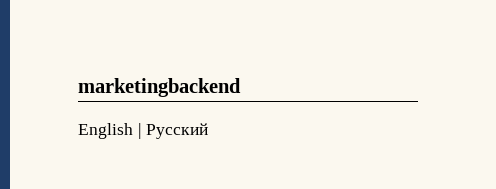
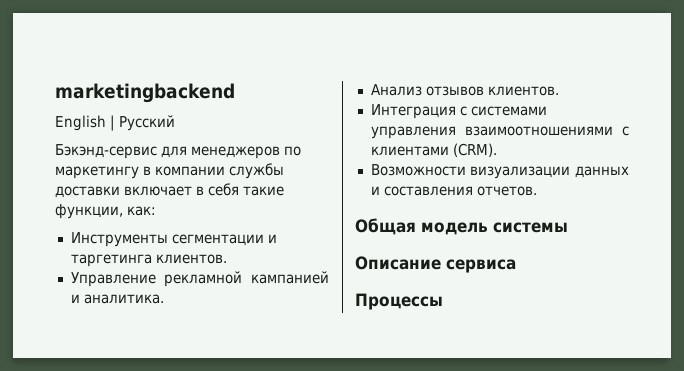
+ Бэкэнд-сервис для менеджеров по маркетингу в компании службы доставки включает в себя такие функции, как:
+ Инструменты сегментации и таргетинга клиентов.
+ Управление рекламной кампанией и аналитика.
+ Анализ отзывов клиентов.
+ Интеграция с системами управления взаимоотношениями с клиентами (CRM).
+ Возможности визуализации данных и составления отчетов.
+ Общая модель системы
+ Описание сервиса
+ Процессы

